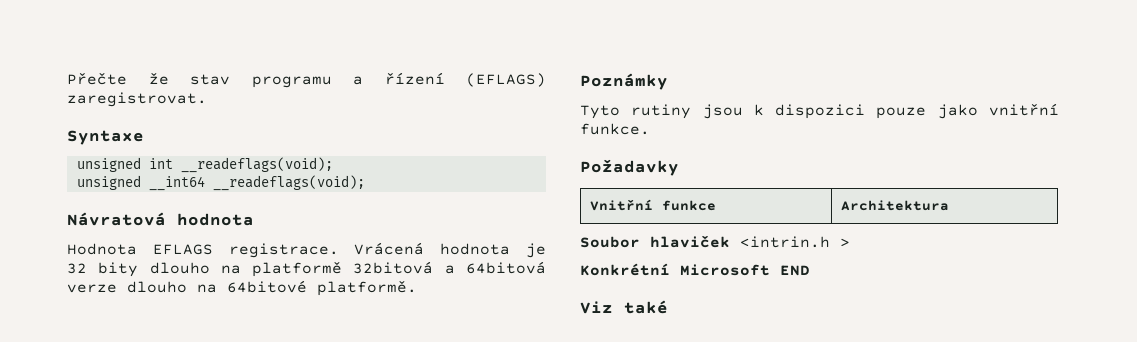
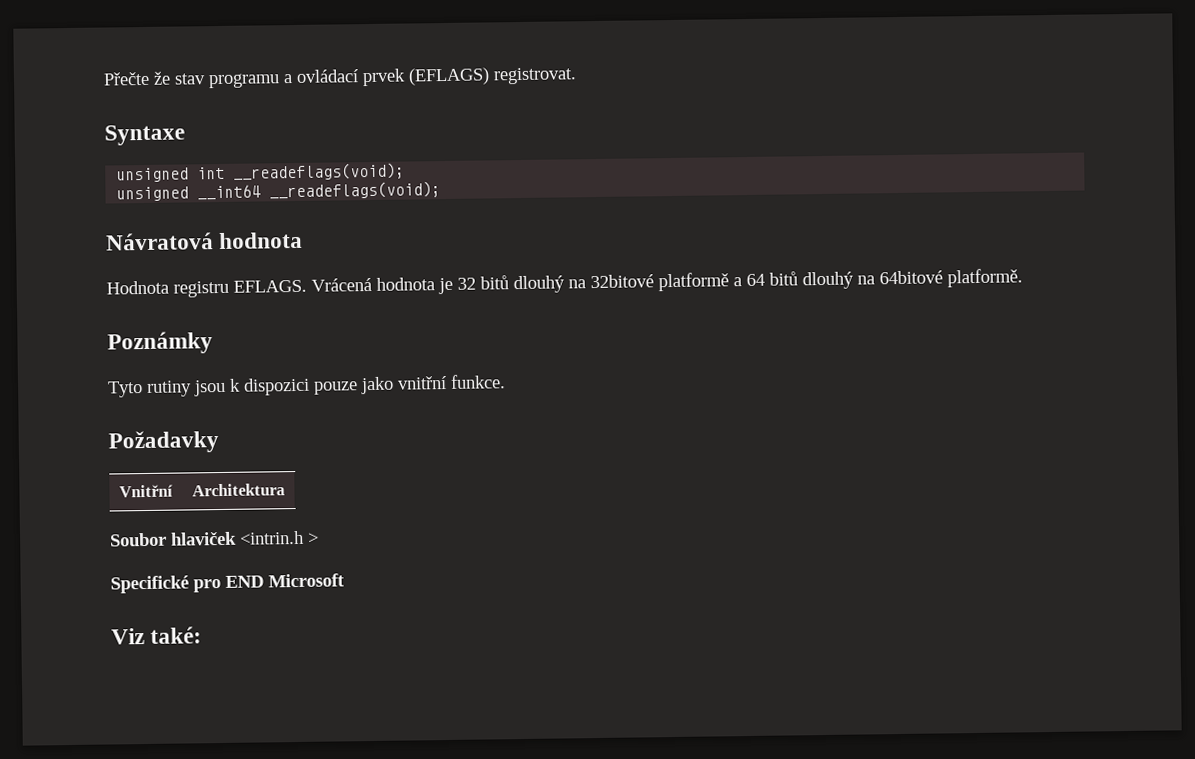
- Přečte že stav programu a řízení (EFLAGS) zaregistrovat.
+ Přečte že stav programu a ovládací prvek (EFLAGS) registrovat.
- Hodnota EFLAGS registrace.
+ Hodnota registru EFLAGS.
- Vrácená hodnota je 32 bity dlouho na platformě 32bitová a 64bitová verze dlouho na 64bitové platformě.
+ Vrácená hodnota je 32 bitů dlouhý na 32bitové platformě a 64 bitů dlouhý na 64bitové platformě.
- Vnitřní funkce | Architektura
+ Vnitřní | Architektura
- Konkrétní Microsoft END
+ Specifické pro END Microsoft
- Viz také
+ Viz také:

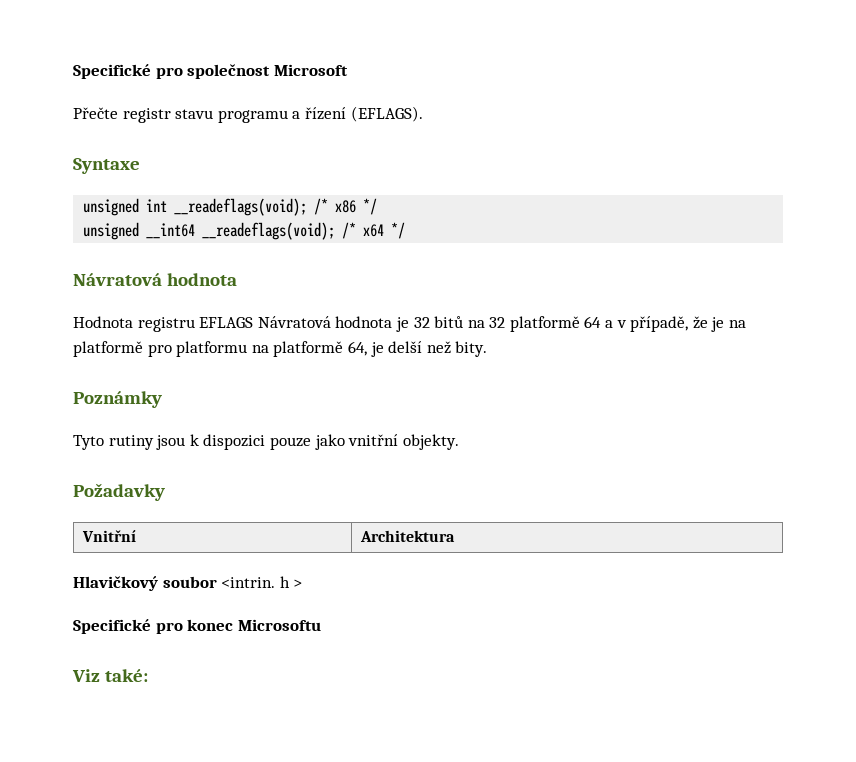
- Přečte že stav programu a ovládací prvek (EFLAGS) registrovat.
+ Specifické pro společnost Microsoft
+ Přečte registr stavu programu a řízení (EFLAGS).
- unsigned int __readeflags(void);
+ unsigned int __readeflags(void); /* x86 */
- unsigned __int64 __readeflags(void);
+ unsigned __int64 __readeflags(void); /* x64 */
- Hodnota registru EFLAGS. Vrácená hodnota je 32 bitů dlouhý na 32bitové platformě a 64 bitů dlouhý na 64bitové platformě.
+ Hodnota registru EFLAGS Návratová hodnota je 32 bitů na 32 platformě 64 a v případě, že je na platformě pro platformu na platformě 64, je delší než bity.
- Tyto rutiny jsou k dispozici pouze jako vnitřní funkce.
+ Tyto rutiny jsou k dispozici pouze jako vnitřní objekty.
- Soubor hlaviček <intrin.h >
+ Hlavičkový soubor <intrin. h >
- Specifické pro END Microsoft
+ Specifické pro konec Microsoftu

